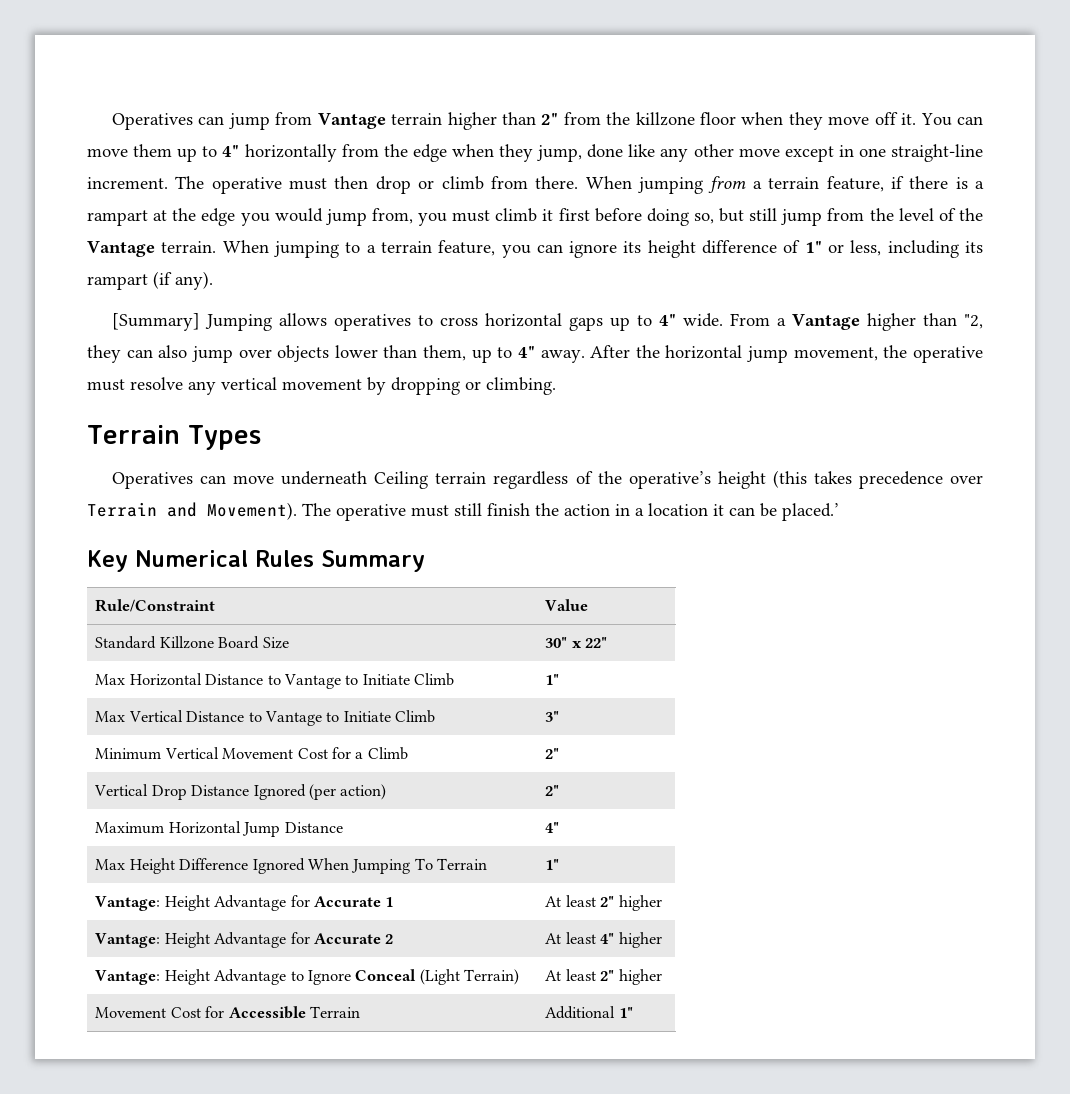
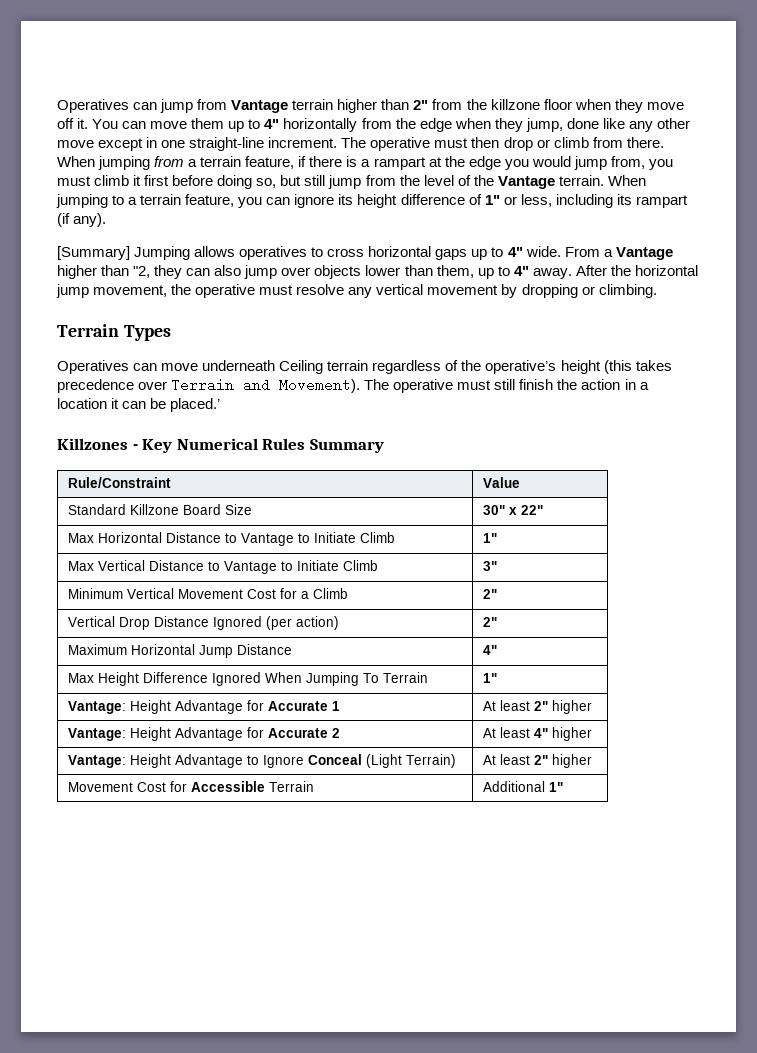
- Key Numerical Rules Summary
+ Killzones - Key Numerical Rules Summary

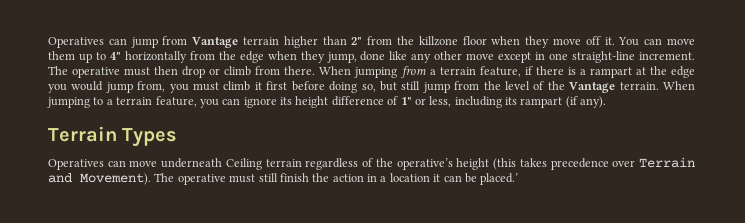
- [Summary] Jumping allows operatives to cross horizontal gaps up to 4" wide. From a Vantage higher than "2, they can also jump over objects lower than them, up to 4" away. After the horizontal jump movement, the operative must resolve any vertical movement by dropping or climbing.
- Killzones - Key Numerical Rules Summary
- Rule/Constraint | Value
- Standard Killzone Board Size | 30" x 22"
- Max Horizontal Distance to Vantage to Initiate Climb | 1"
- Max Vertical Distance to Vantage to Initiate Climb | 3"
- Minimum Vertical Movement Cost for a Climb | 2"
- Vertical Drop Distance Ignored (per action) | 2"
- Maximum Horizontal Jump Distance | 4"
- Max Height Difference Ignored When Jumping To Terrain | 1"
- Vantage: Height Advantage for Accurate 1 | At least 2" higher
- Vantage: Height Advantage for Accurate 2 | At least 4" higher
- Vantage: Height Advantage to Ignore Conceal (Light Terrain) | At least 2" higher
- Movement Cost for Accessible Terrain | Additional 1"

